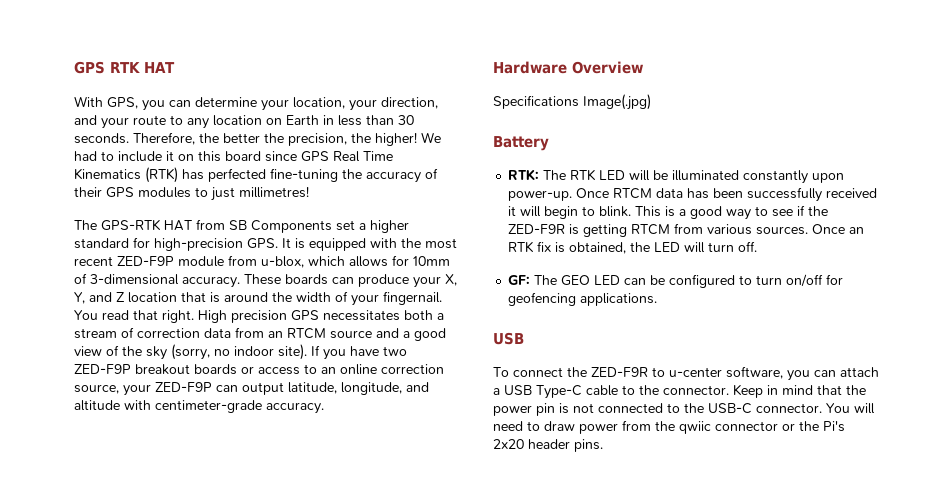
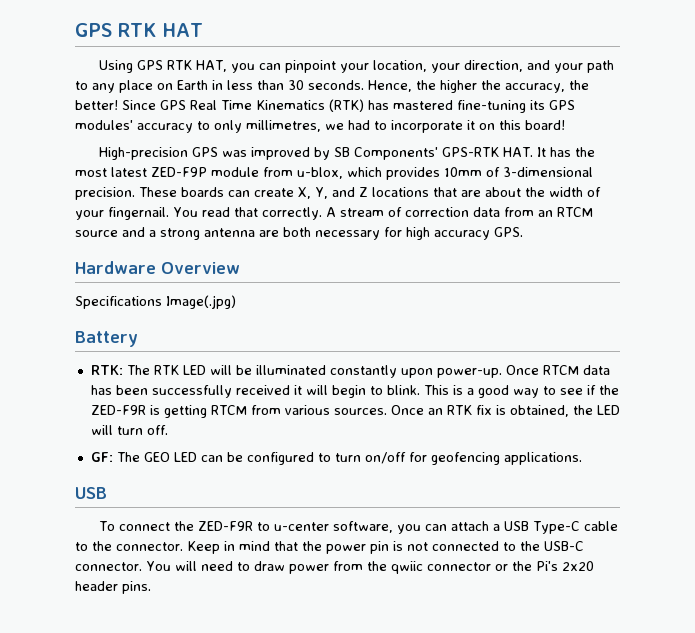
- With GPS, you can determine your location, your direction, and your route to any location on Earth in less than 30 seconds.
+ Using GPS RTK HAT, you can pinpoint your location, your direction, and your path to any place on Earth in less than 30 seconds.
- Therefore, the better the precision, the higher! We had to include it on this board since GPS Real Time Kinematics (RTK) has perfected fine-tuning the accuracy of their GPS modules to just millimetres!
- The GPS-RTK HAT from SB Components set a higher standard for high-precision GPS. It is equipped with the most recent ZED-F9P module from u-blox, which allows for 10mm of 3-dimensional accuracy.
+ Hence, the higher the accuracy, the better! Since GPS Real Time Kinematics (RTK) has mastered fine-tuning its GPS modules' accuracy to only millimetres, we had to incorporate it on this board!
+ High-precision GPS was improved by SB Components' GPS-RTK HAT. It has the most latest ZED-F9P module from u-blox, which provides 10mm of 3-dimensional precision.
- These boards can produce your X, Y, and Z location that is around the width of your fingernail.
+ These boards can create X, Y, and Z locations that are about the width of your fingernail.
- You read that right. High precision GPS necessitates both a stream of correction data from an RTCM source and a good view of the sky (sorry, no indoor site). If you have two ZED-F9P breakout boards or access to an online correction source, your ZED-F9P can output latitude, longitude, and altitude with centimeter-grade accuracy.
+ You read that correctly. A stream of correction data from an RTCM source and a strong antenna are both necessary for high accuracy GPS.

